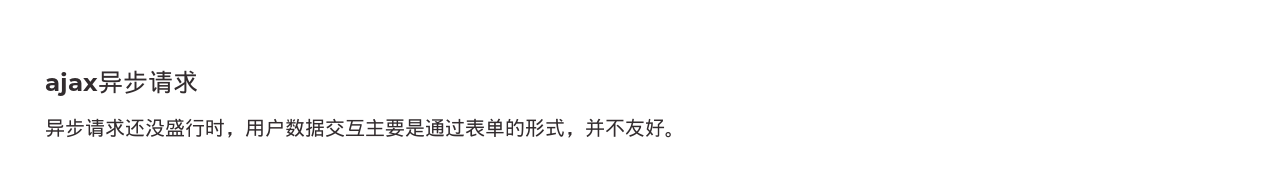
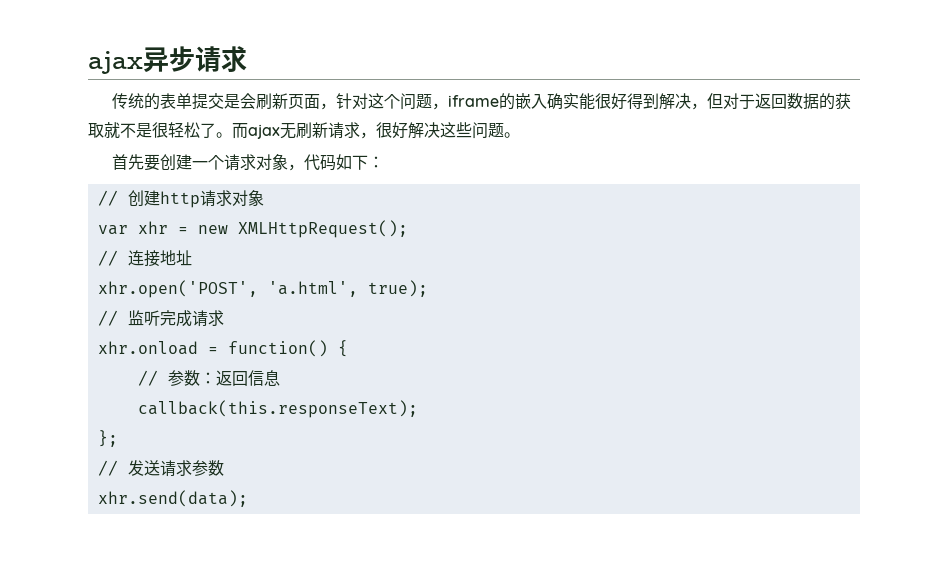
- 异步请求还没盛行时，用户数据交互主要是通过表单的形式，并不友好。
+ 传统的表单提交是会刷新页面，针对这个问题，iframe的嵌入确实能很好得到解决，但对于返回数据的获取就不是很轻松了。而ajax无刷新请求，很好解决这些问题。
+ 首先要创建一个请求对象，代码如下：
+ // 创建http请求对象
+ var xhr = new XMLHttpRequest();
+ // 连接地址
+ xhr.open('POST', 'a.html', true);
+ // 监听完成请求
+ xhr.onload = function() {
+ // 参数：返回信息
+ callback(this.responseText);
+ };
+ // 发送请求参数
+ xhr.send(data);

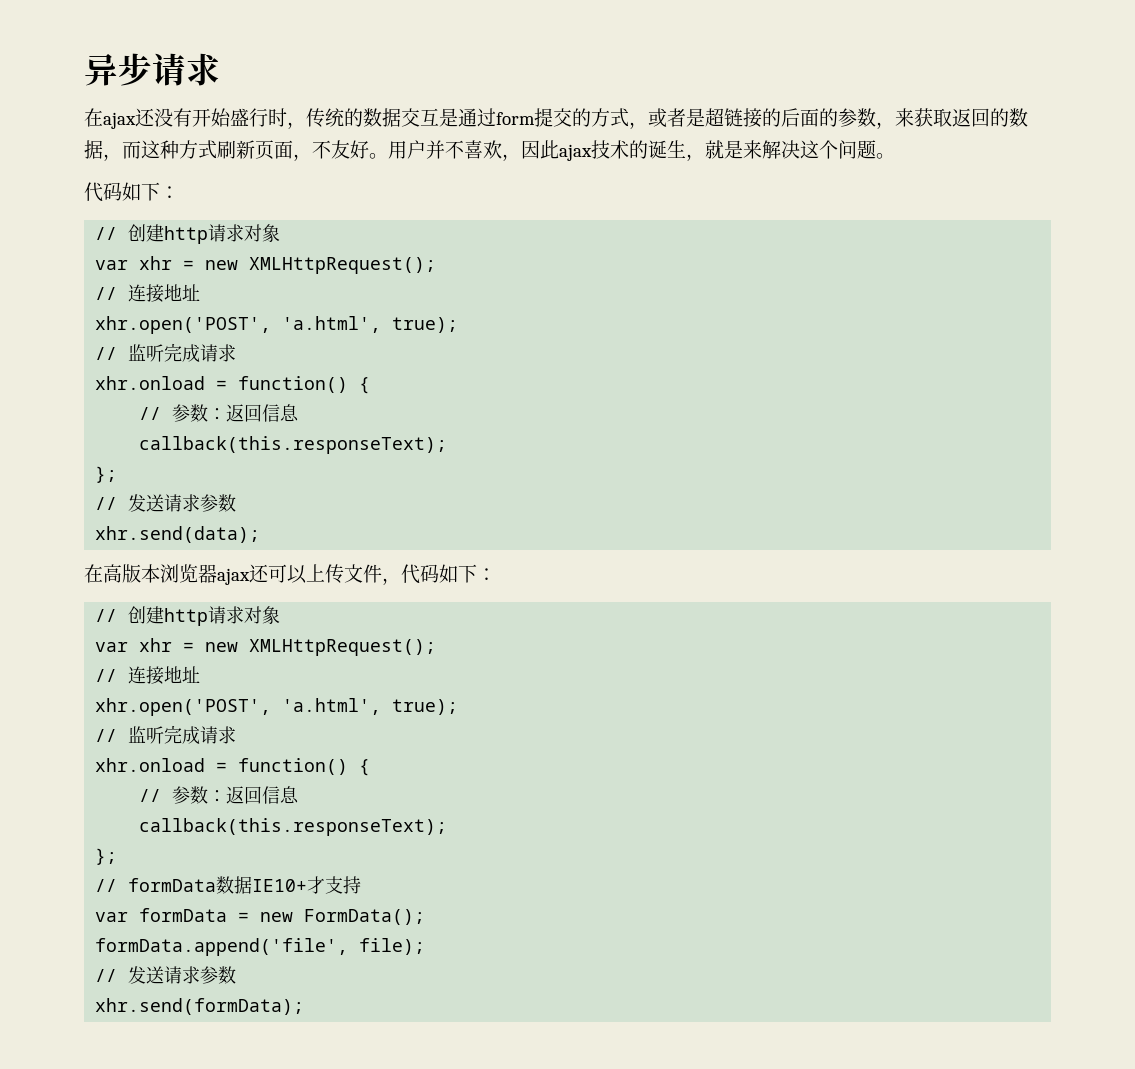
- ajax异步请求
+ 异步请求
- 传统的表单提交是会刷新页面，针对这个问题，iframe的嵌入确实能很好得到解决，但对于返回数据的获取就不是很轻松了。而ajax无刷新请求，很好解决这些问题。
- 首先要创建一个请求对象，代码如下：
+ 在ajax还没有开始盛行时，传统的数据交互是通过form提交的方式，或者是超链接的后面的参数，来获取返回的数据，而这种方式刷新页面，不友好。用户并不喜欢，因此ajax技术的诞生，就是来解决这个问题。
+ 代码如下：
+ 在高版本浏览器ajax还可以上传文件，代码如下：
+ // 创建http请求对象
+ var xhr = new XMLHttpRequest();
+ // 连接地址
+ xhr.open('POST', 'a.html', true);
+ // 监听完成请求
+ xhr.onload = function() {
+ // 参数：返回信息
+ callback(this.responseText);
+ };
+ // formData数据IE10+才支持
+ var formData = new FormData();
+ formData.append('file', file);
+ // 发送请求参数
+ xhr.send(formData);

